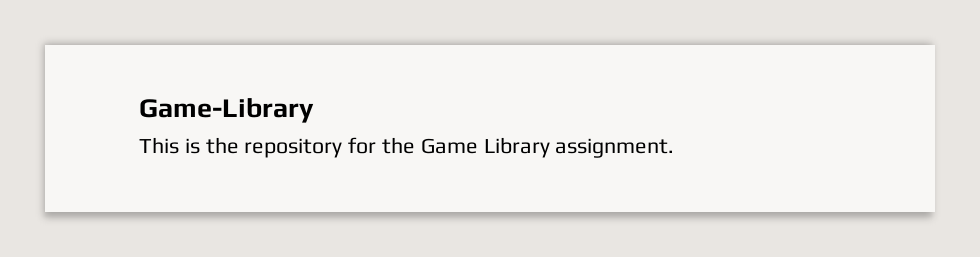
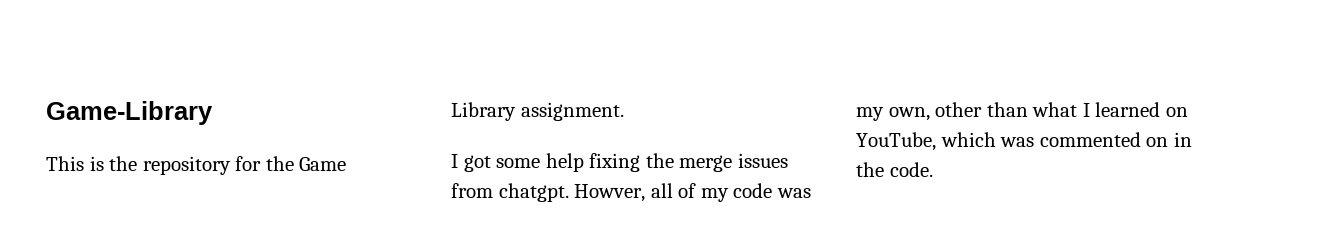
+ I got some help fixing the merge issues from chatgpt. Howver, all of my code was my own, other than what I learned on YouTube, which was commented on in the code.

